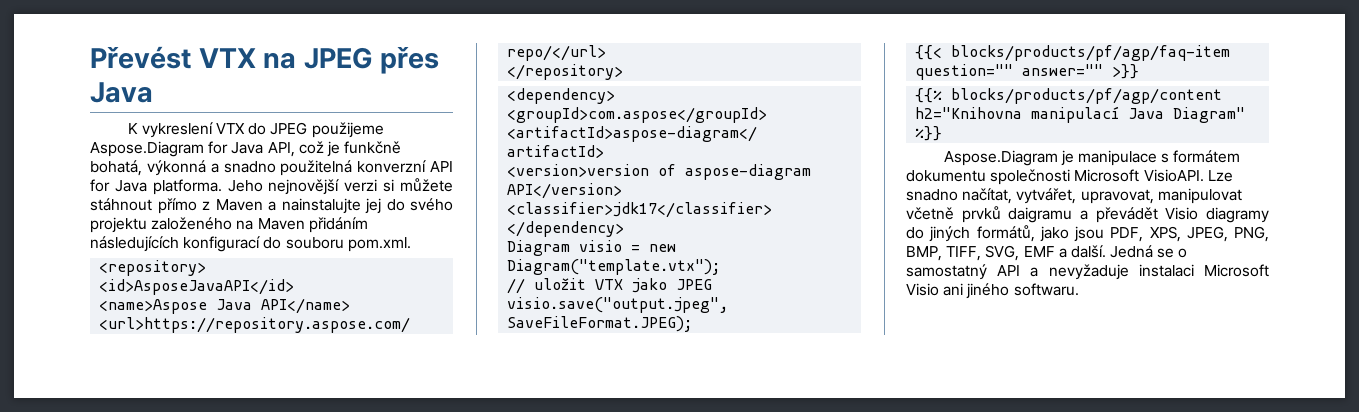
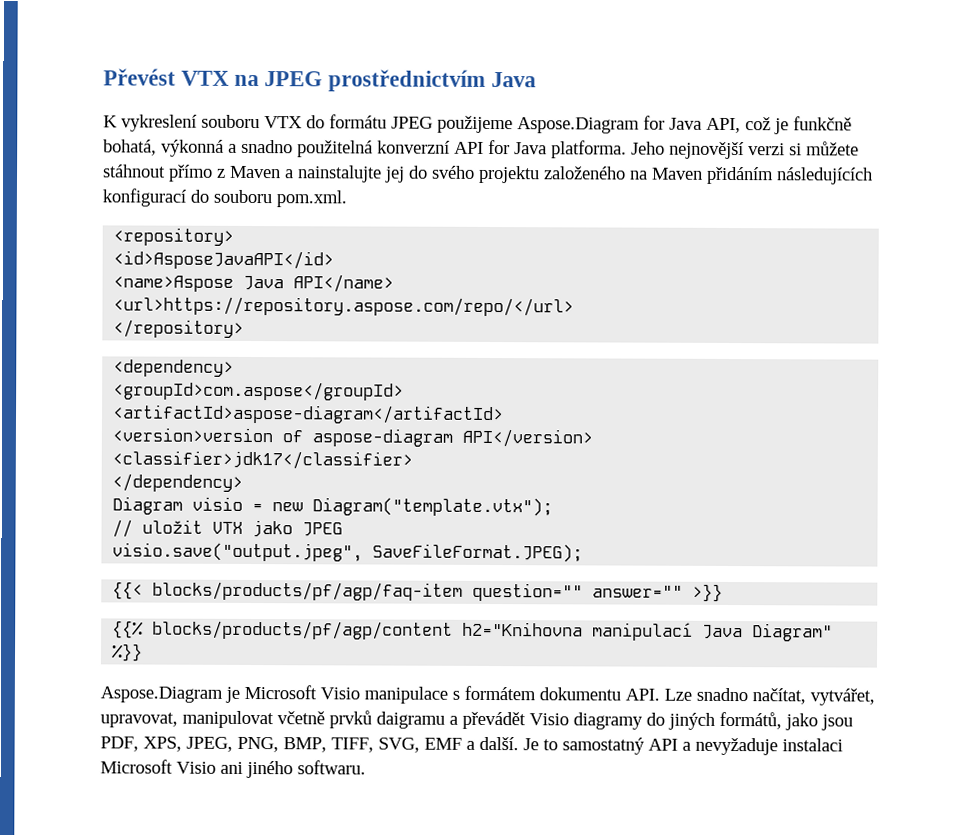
- Převést VTX na JPEG přes Java
+ Převést VTX na JPEG prostřednictvím Java
- K vykreslení VTX do JPEG použijeme Aspose.Diagram for Java API, což je funkčně bohatá, výkonná a snadno použitelná konverzní API for Java platforma.
+ K vykreslení souboru VTX do formátu JPEG použijeme Aspose.Diagram for Java API, což je funkčně bohatá, výkonná a snadno použitelná konverzní API for Java platforma.
- Aspose.Diagram je manipulace s formátem dokumentu společnosti Microsoft VisioAPI. Lze snadno načítat, vytvářet, upravovat, manipulovat včetně prvků daigramu a převádět Visio diagramy do jiných formátů, jako jsou PDF, XPS, JPEG, PNG, BMP, TIFF, SVG, EMF a další.
+ Aspose.Diagram je Microsoft Visio manipulace s formátem dokumentu API. Lze snadno načítat, vytvářet, upravovat, manipulovat včetně prvků daigramu a převádět Visio diagramy do jiných formátů, jako jsou PDF, XPS, JPEG, PNG, BMP, TIFF, SVG, EMF a další.
- Jedná se o samostatný API a nevyžaduje instalaci Microsoft Visio ani jiného softwaru.
+ Je to samostatný API a nevyžaduje instalaci Microsoft Visio ani jiného softwaru.

